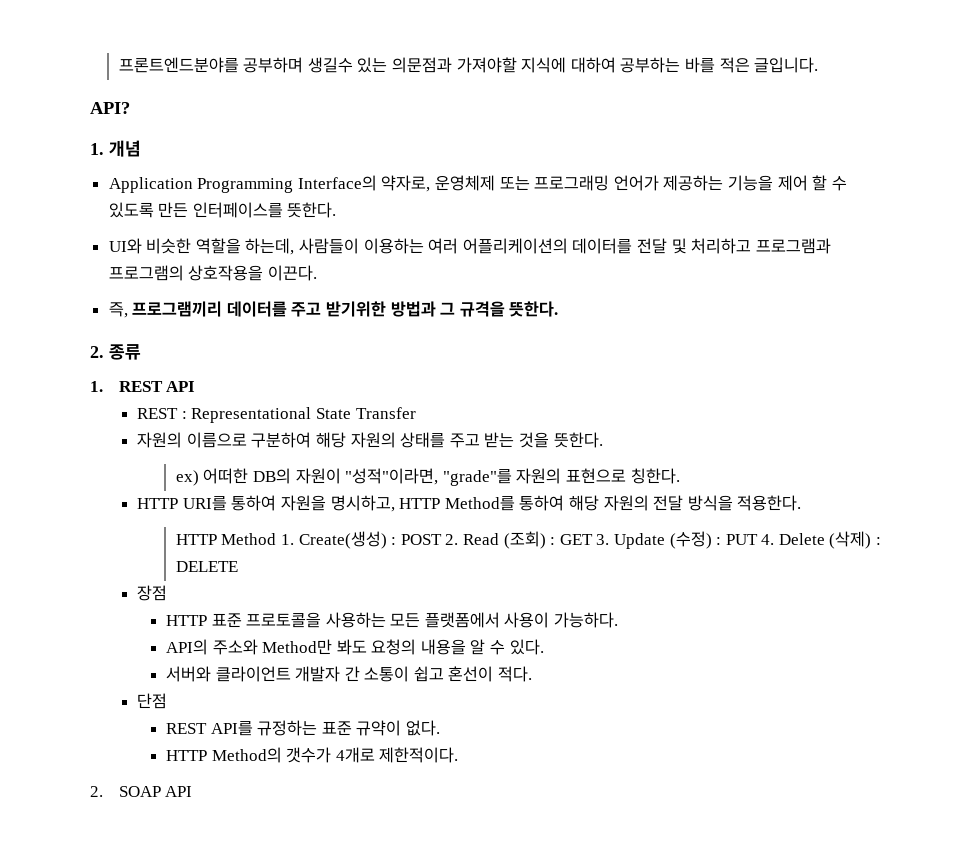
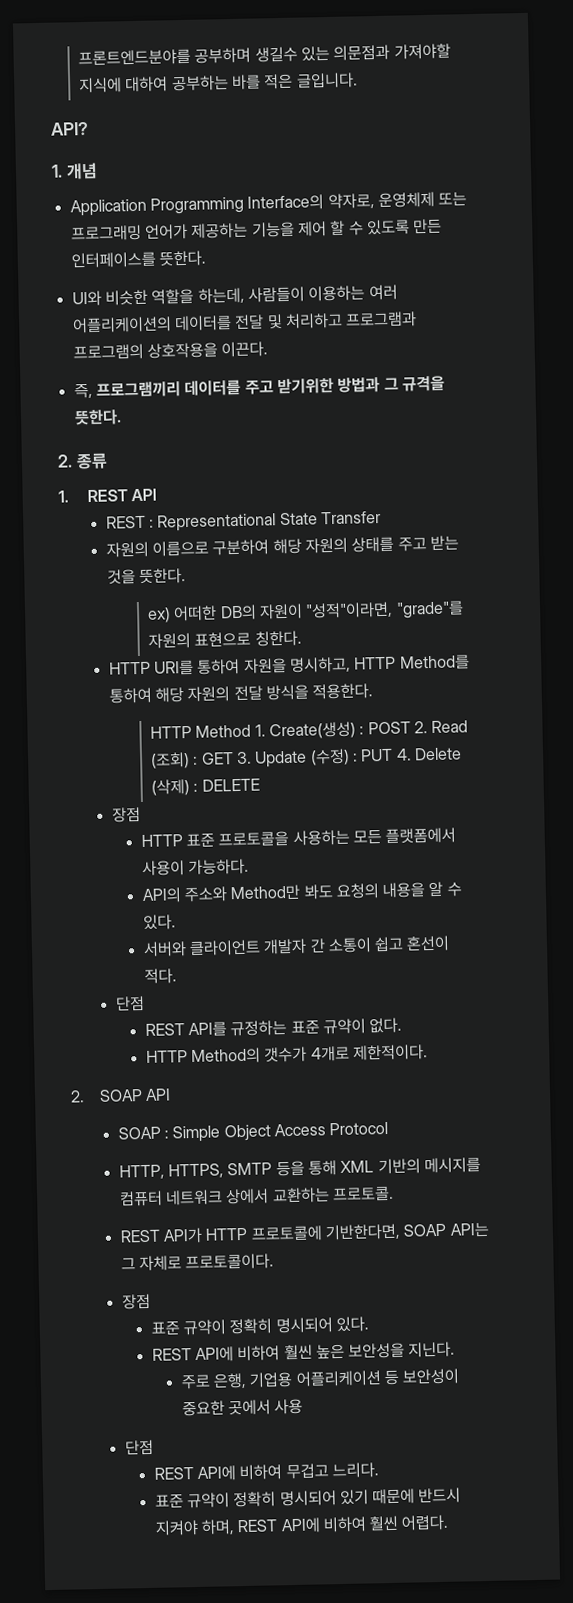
+ SOAP : Simple Object Access Protocol
+ HTTP, HTTPS, SMTP 등을 통해 XML 기반의 메시지를 컴퓨터 네트워크 상에서 교환하는 프로토콜.
+ REST API가 HTTP 프로토콜에 기반한다면, SOAP API는 그 자체로 프로토콜이다.
+ 장점
+ 표준 규약이 정확히 명시되어 있다.
+ REST API에 비하여 훨씬 높은 보안성을 지닌다.
+ 주로 은행, 기업용 어플리케이션 등 보안성이 중요한 곳에서 사용
+ 단점
+ REST API에 비하여 무겁고 느리다.
+ 표준 규약이 정확히 명시되어 있기 때문에 반드시 지켜야 하며, REST API에 비하여 훨씬 어렵다.

